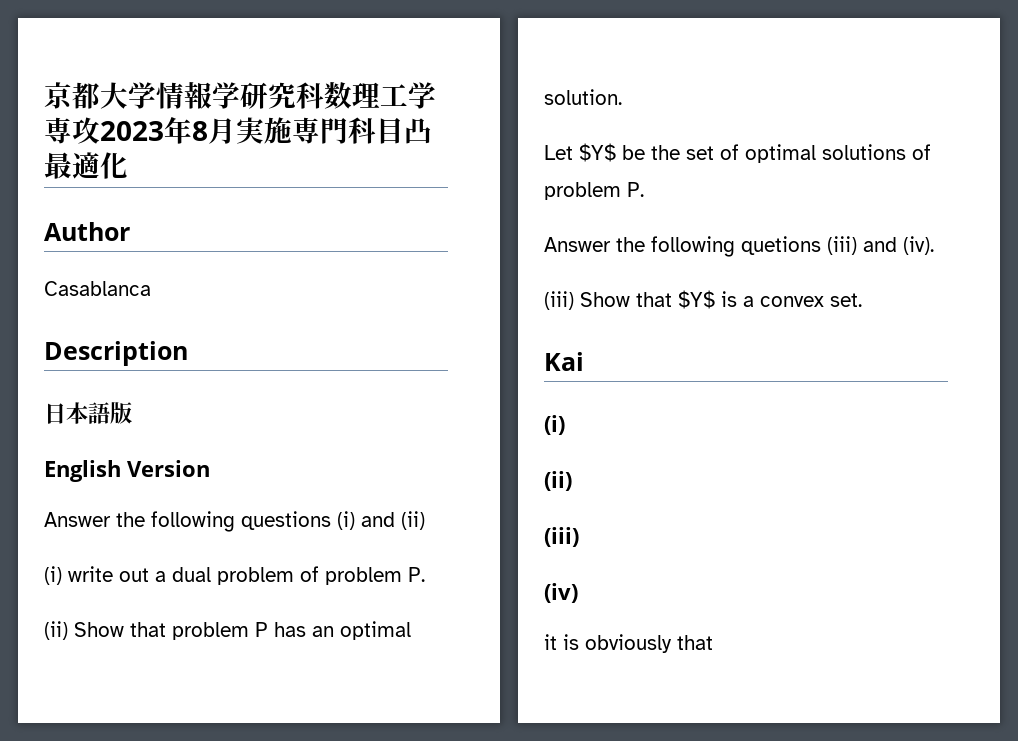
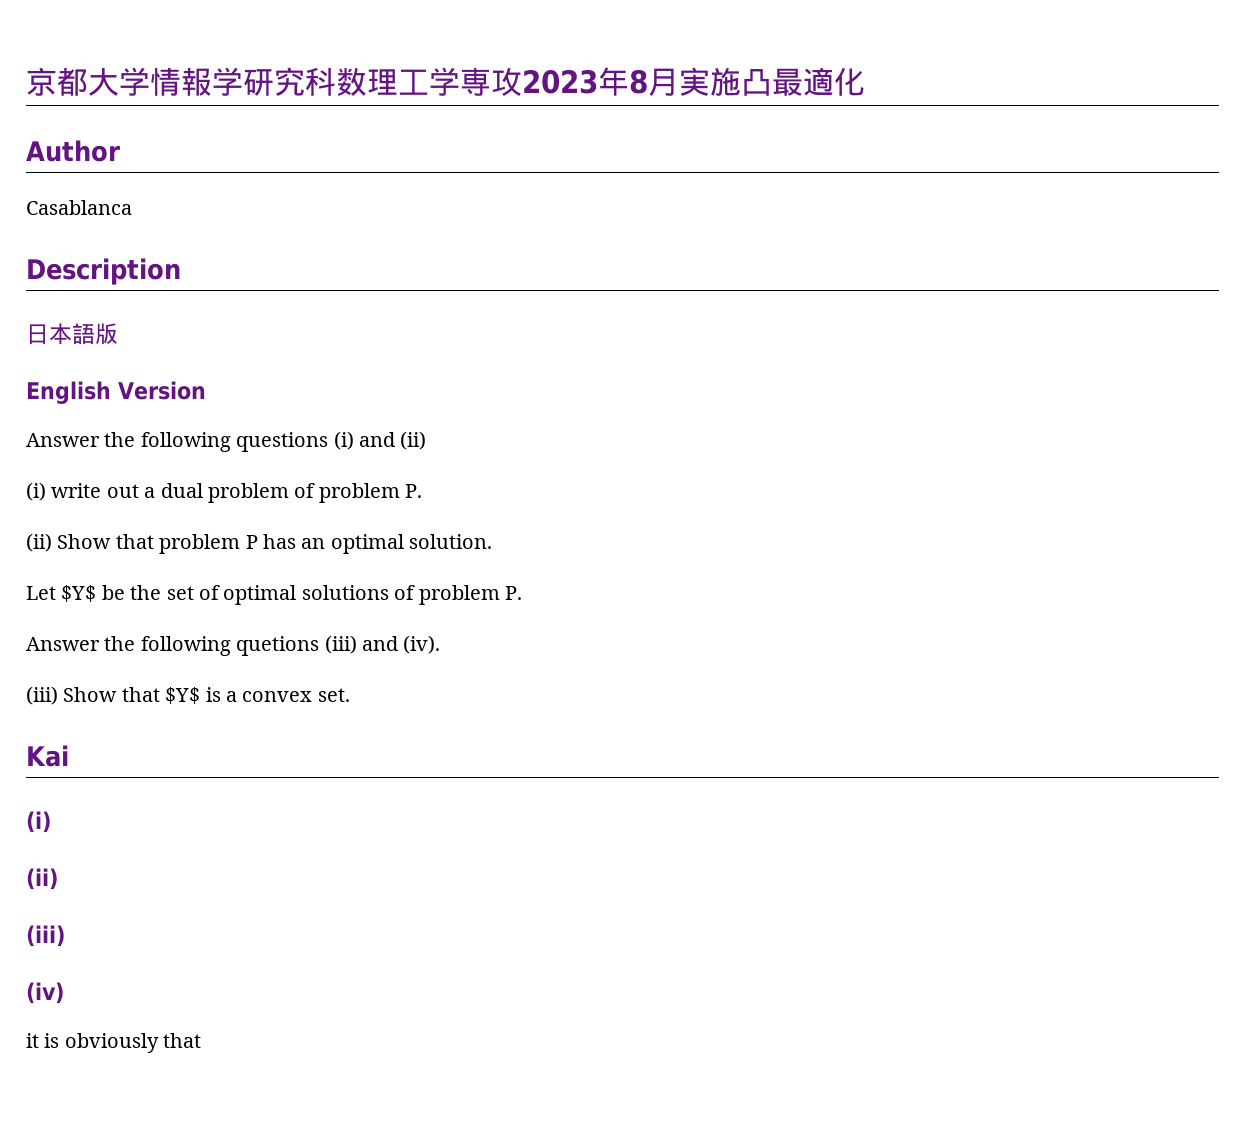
- 京都大学情報学研究科数理工学専攻2023年8月実施専門科目凸最適化
+ 京都大学情報学研究科数理工学専攻2023年8月実施凸最適化

